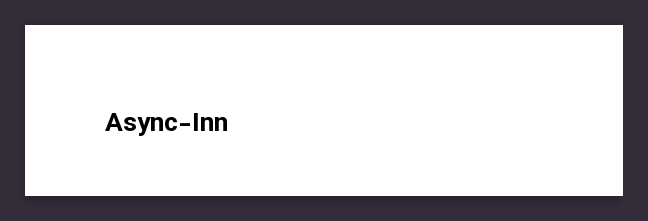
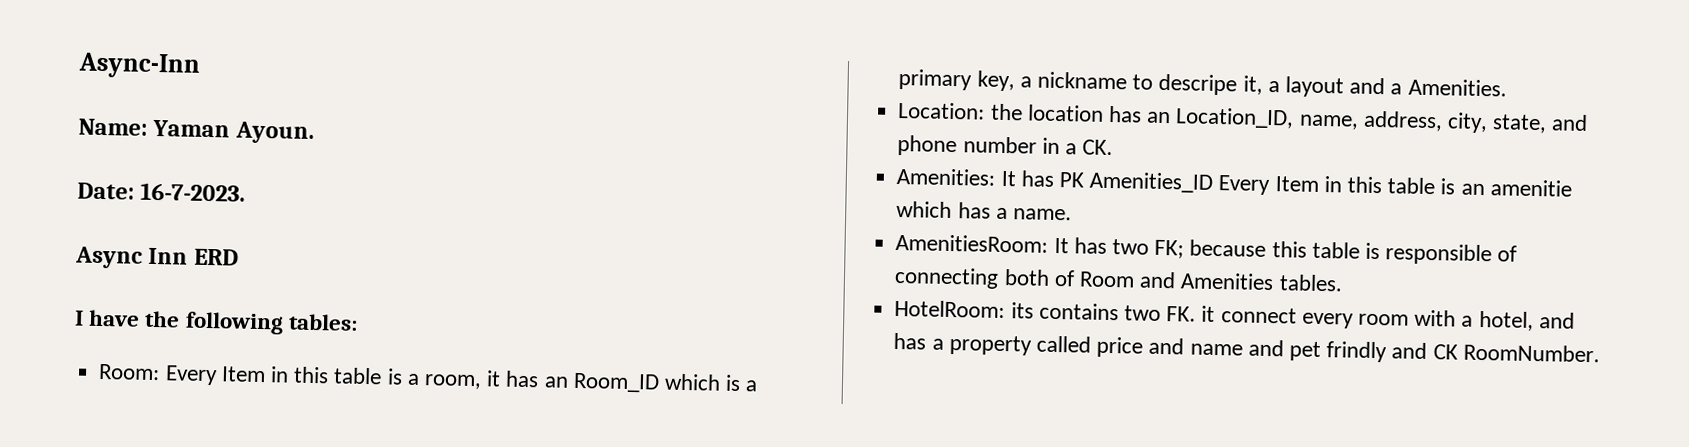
+ Name: Yaman Ayoun.
+ Date: 16-7-2023.
+ Async Inn ERD
+ I have the following tables:
+ Room: Every Item in this table is a room, it has an Room_ID which is a primary key, a nickname to descripe it, a layout and a Amenities.
+ Location: the location has an Location_ID, name, address, city, state, and phone number in a CK.
+ Amenities: It has PK Amenities_ID Every Item in this table is an amenitie which has a name.
+ AmenitiesRoom: It has two FK; because this table is responsible of connecting both of Room and Amenities tables.
+ HotelRoom: its contains two FK. it connect every room with a hotel, and has a property called price and name and pet frindly and CK RoomNumber.

